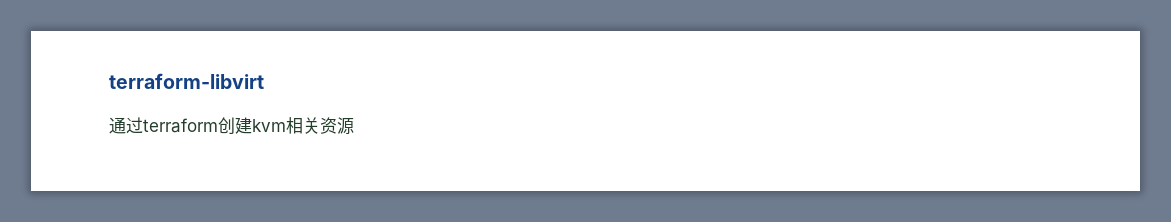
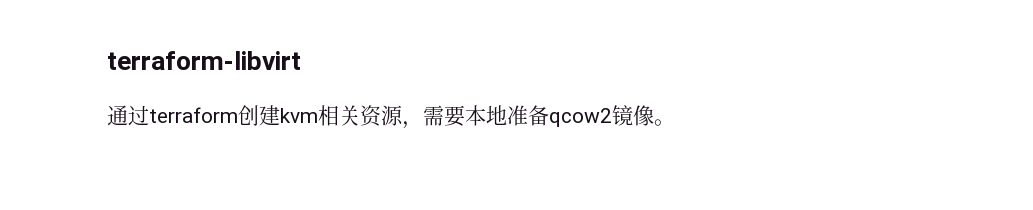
- 通过terraform创建kvm相关资源
+ 通过terraform创建kvm相关资源，需要本地准备qcow2镜像。

